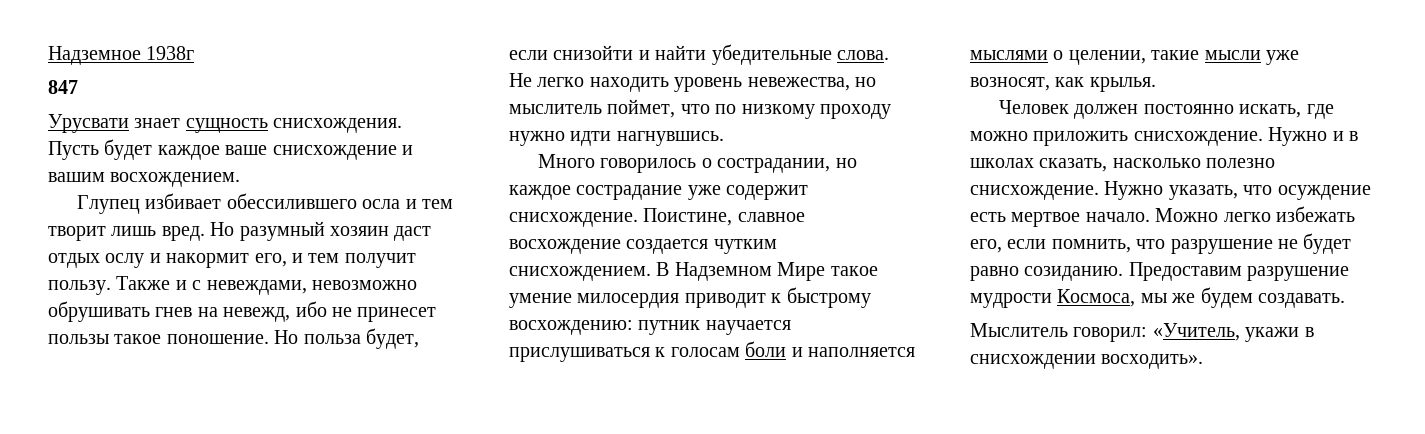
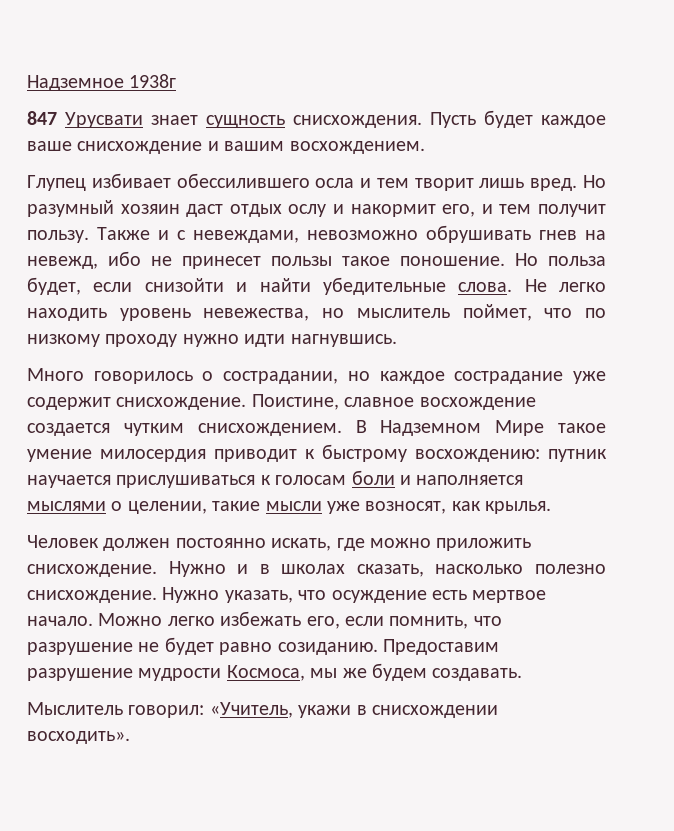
- 847
- Урусвати знает сущность снисхождения.
+ 847 Урусвати знает сущность снисхождения.

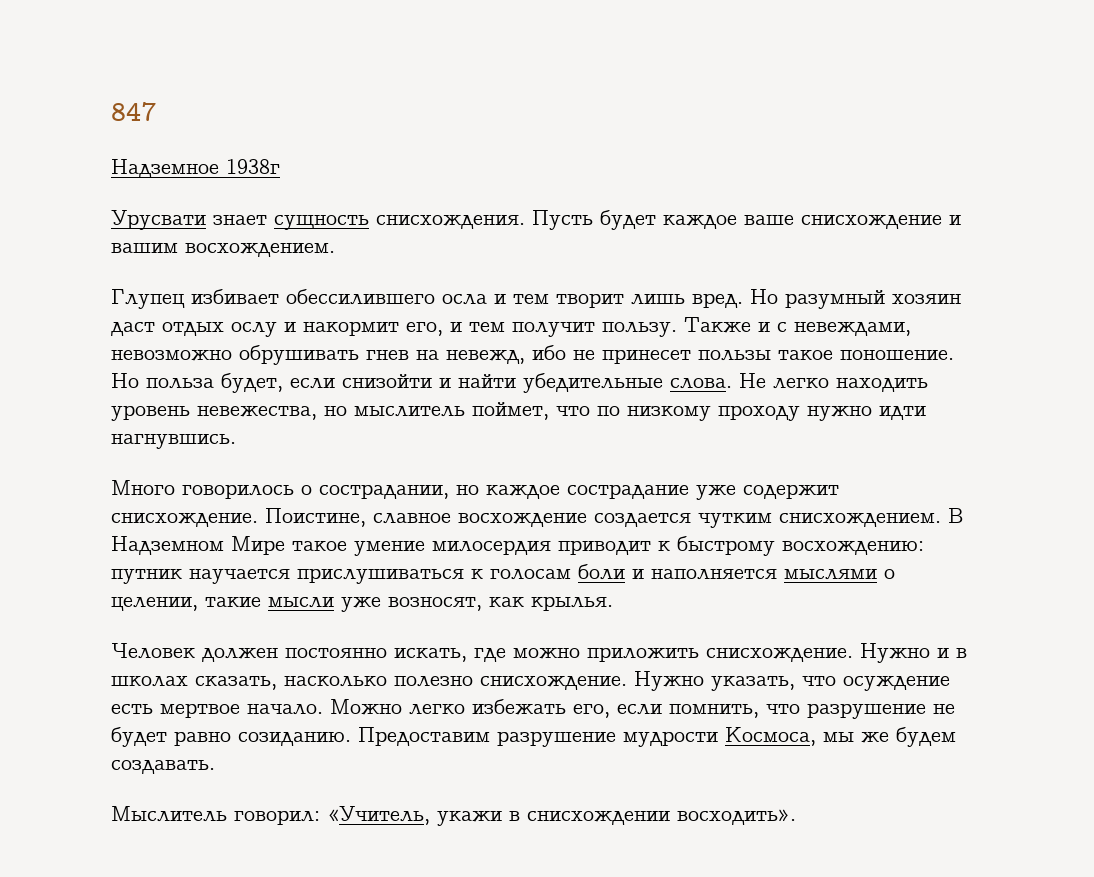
+ 847
- 847 Урусвати знает сущность снисхождения.
+ Урусвати знает сущность снисхождения.

